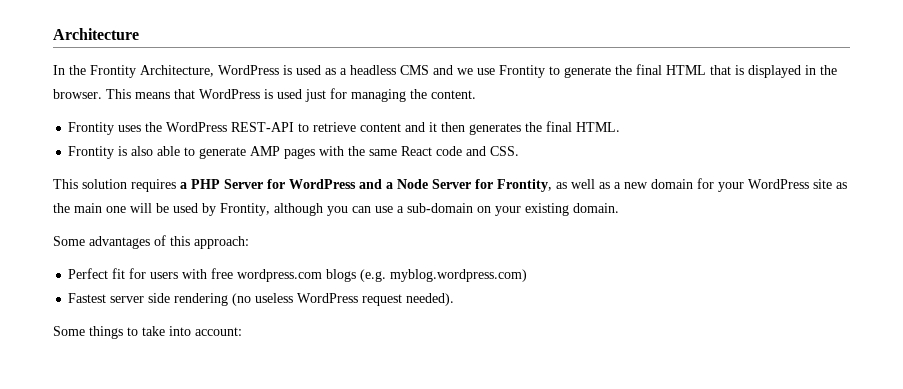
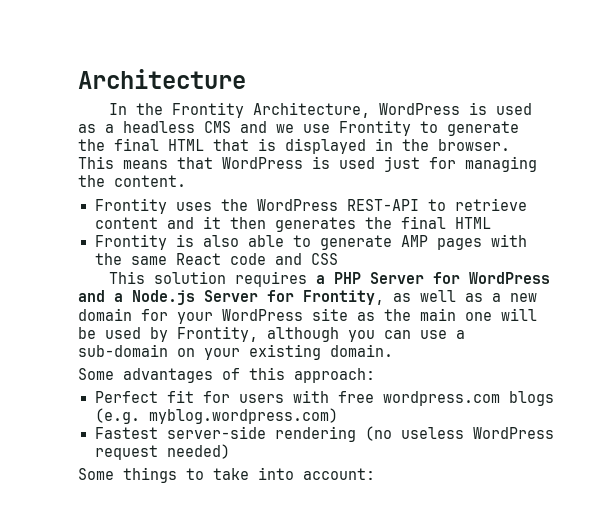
- Frontity uses the WordPress REST-API to retrieve content and it then generates the final HTML.
+ Frontity uses the WordPress REST-API to retrieve content and it then generates the final HTML
- Frontity is also able to generate AMP pages with the same React code and CSS.
+ Frontity is also able to generate AMP pages with the same React code and CSS
- This solution requires a PHP Server for WordPress and a Node Server for Frontity, as well as a new domain for your WordPress site as the main one will be used by Frontity, although you can use a sub-domain on your existing domain.
+ This solution requires a PHP Server for WordPress and a Node.js Server for Frontity, as well as a new domain for your WordPress site as the main one will be used by Frontity, although you can use a sub-domain on your existing domain.
- Fastest server side rendering (no useless WordPress request needed).
+ Fastest server-side rendering (no useless WordPress request needed)

